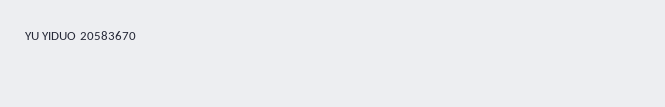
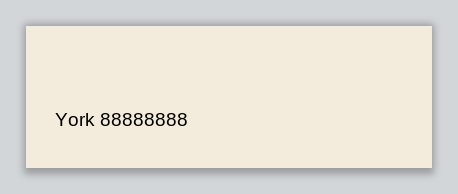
- YU YIDUO 20583670
+ York 88888888

